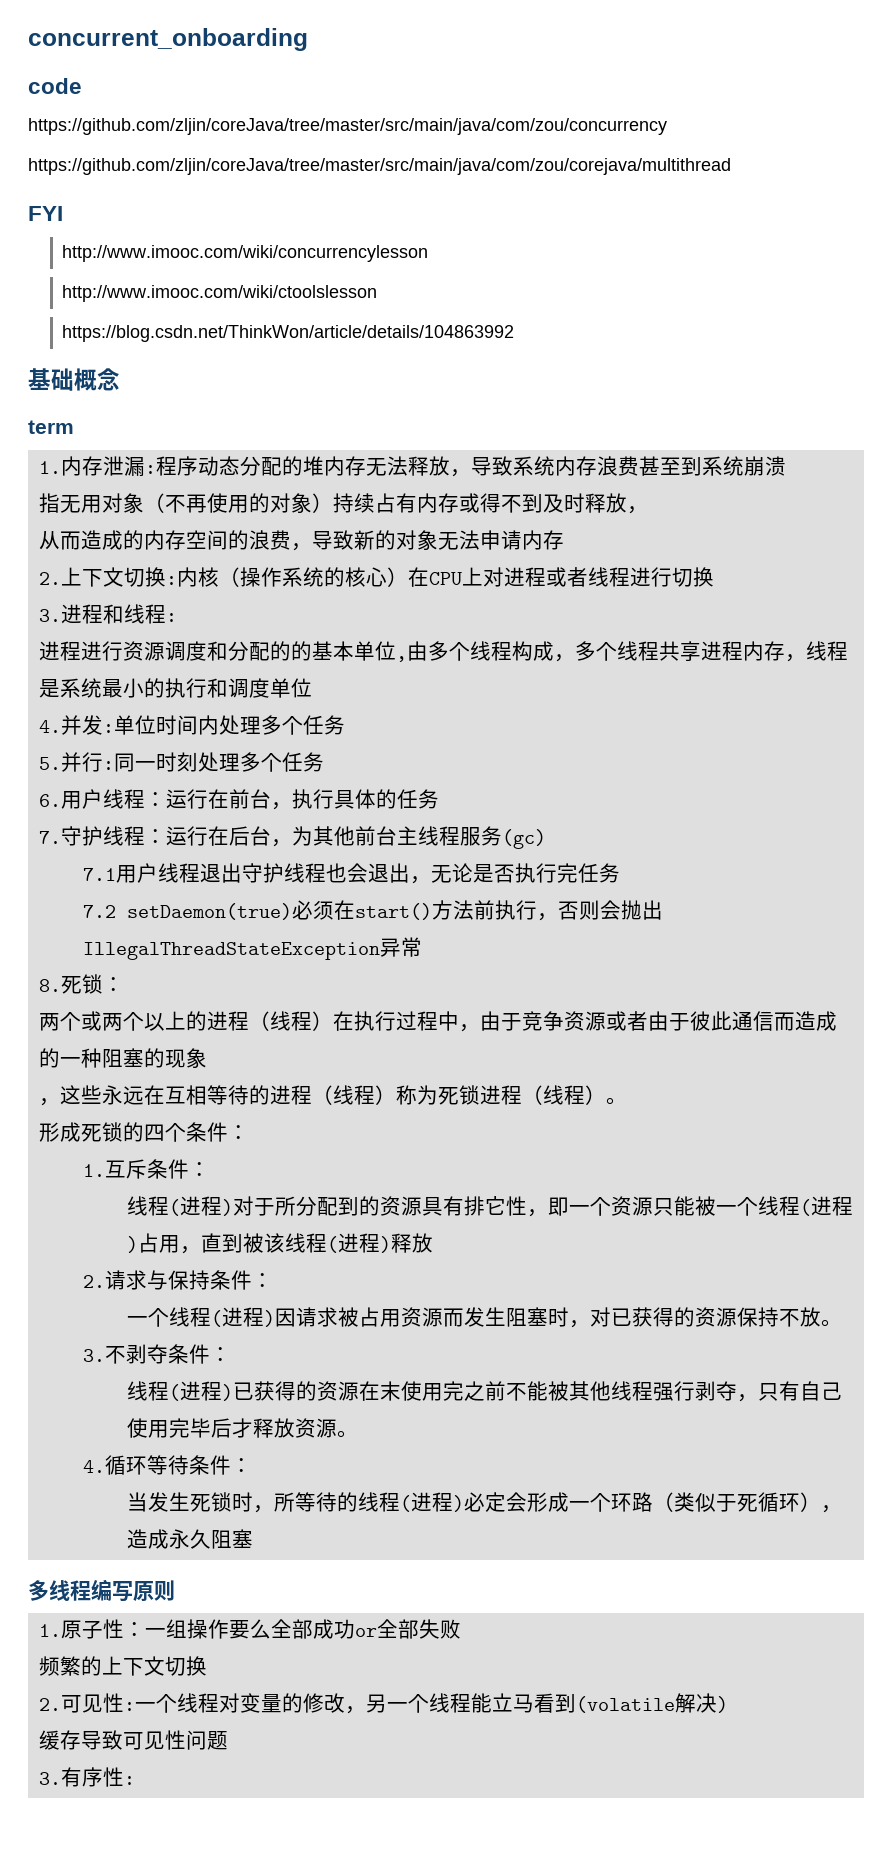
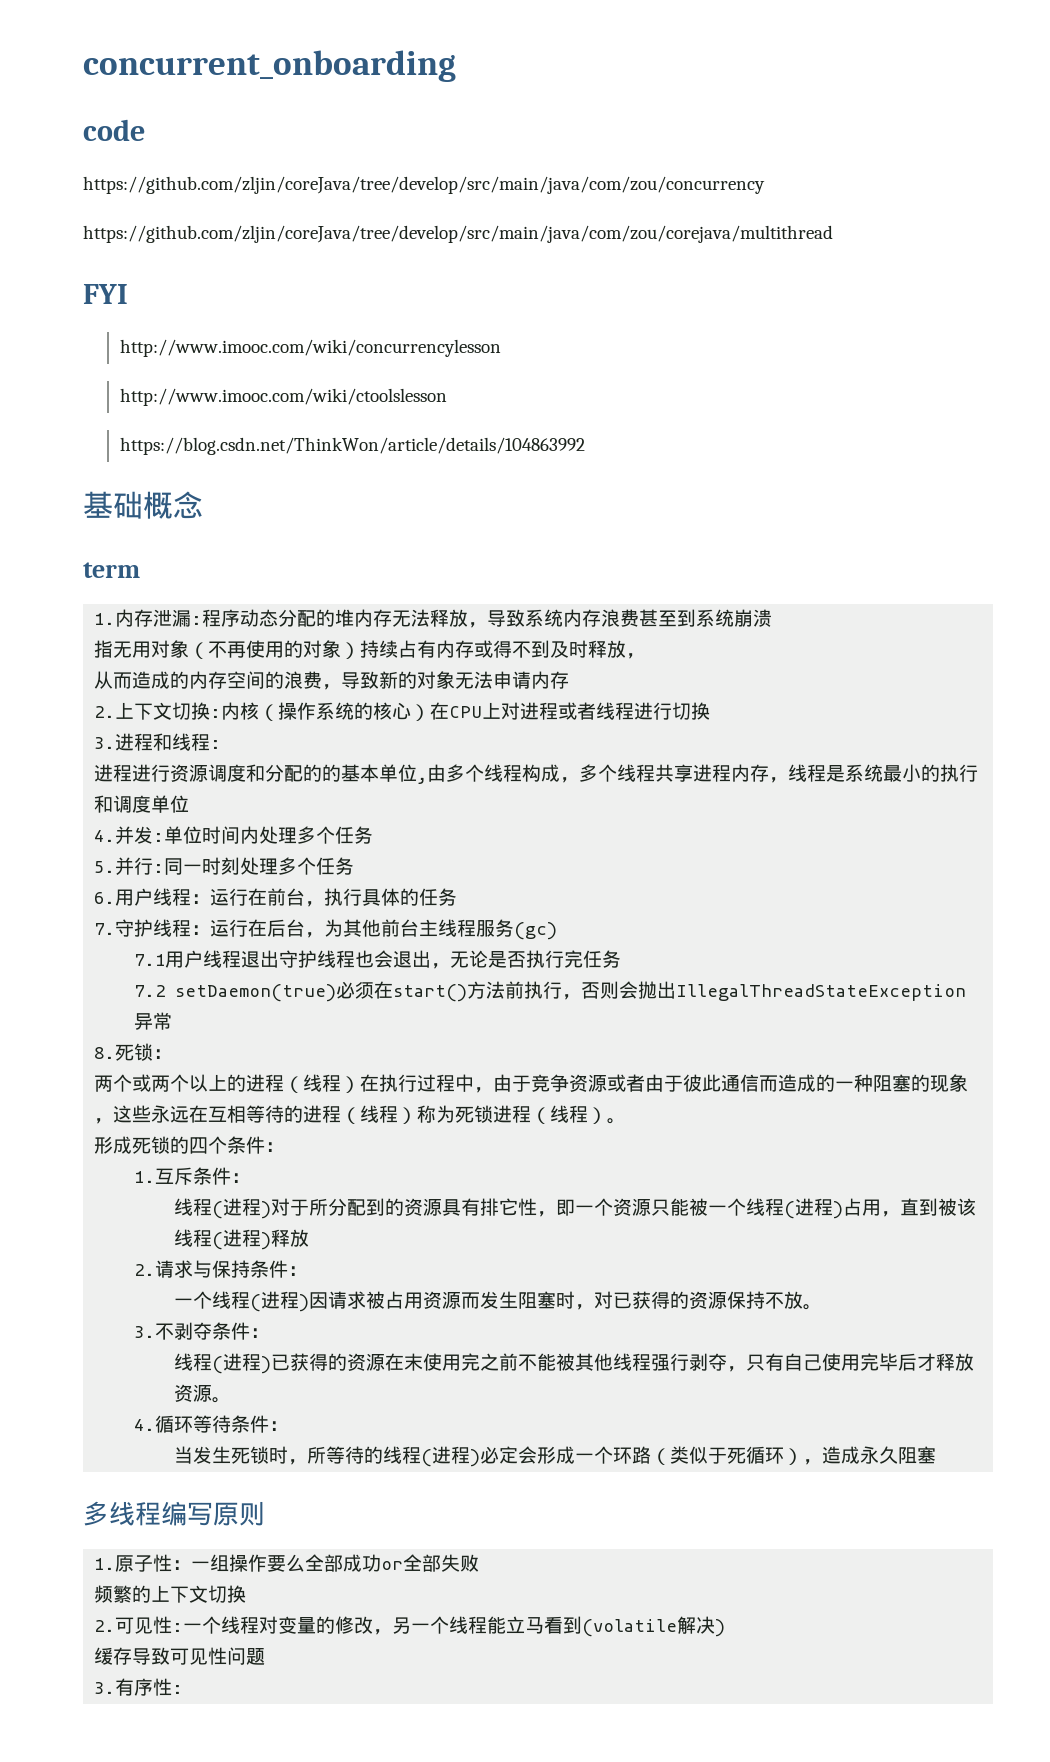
- https://github.com/zljin/coreJava/tree/master/src/main/java/com/zou/concurrency
- https://github.com/zljin/coreJava/tree/master/src/main/java/com/zou/corejava/multithread
+ https://github.com/zljin/coreJava/tree/develop/src/main/java/com/zou/concurrency
+ https://github.com/zljin/coreJava/tree/develop/src/main/java/com/zou/corejava/multithread

